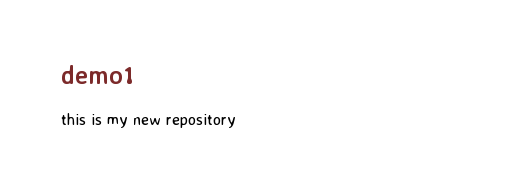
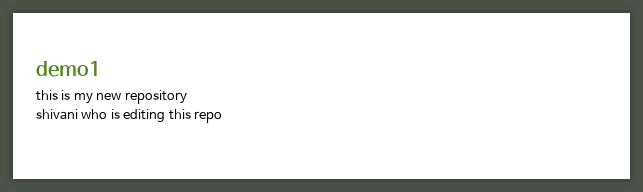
+ shivani who is editing this repo

